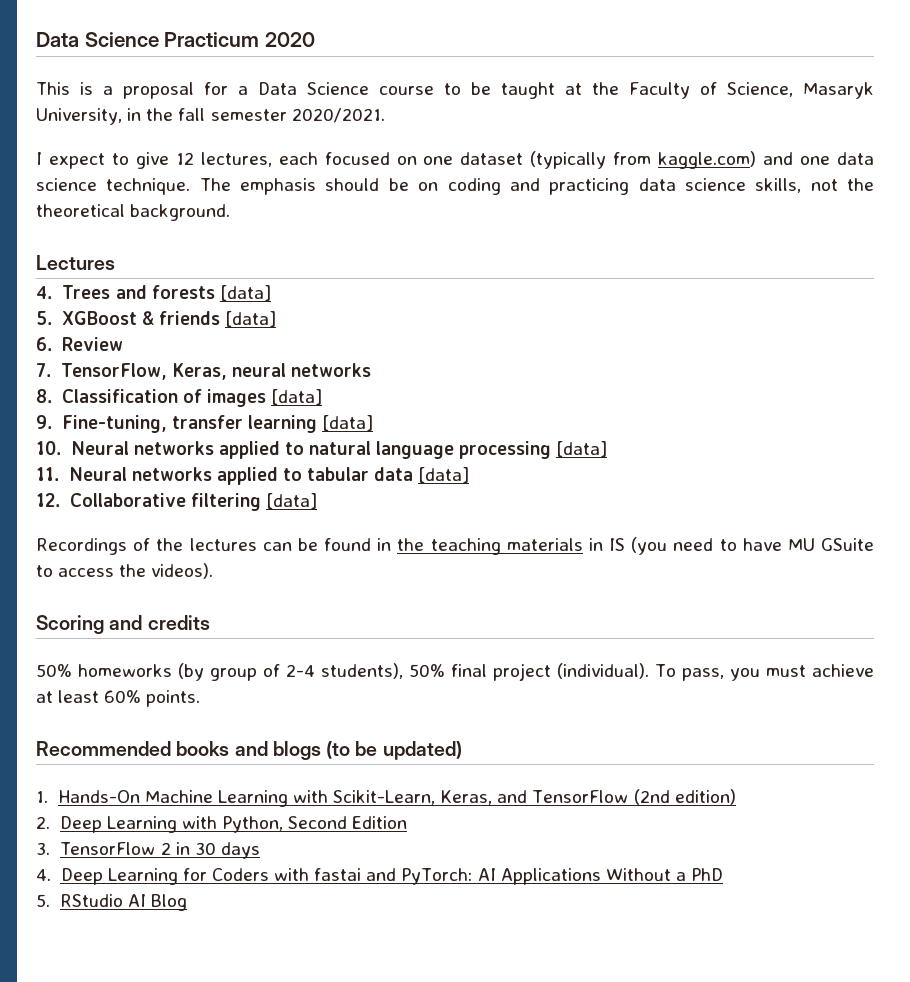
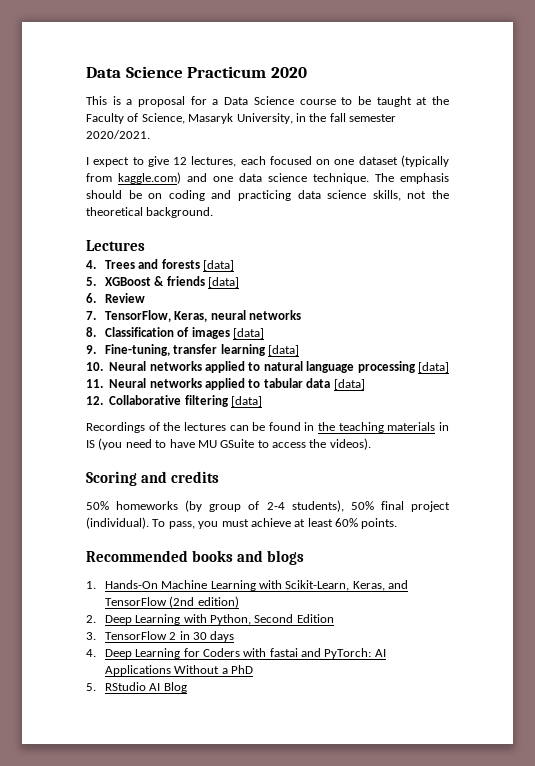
- Recommended books and blogs (to be updated)
+ Recommended books and blogs

